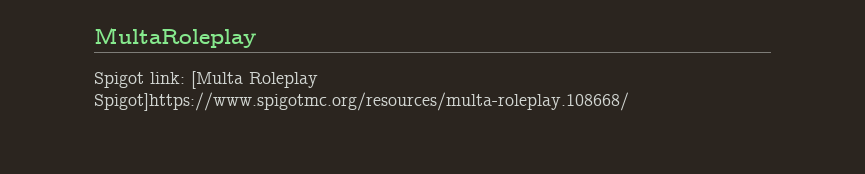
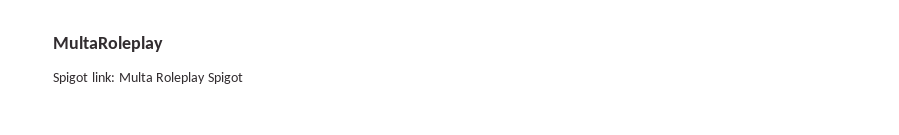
- Spigot link: [Multa Roleplay Spigot]https://www.spigotmc.org/resources/multa-roleplay.108668/
+ Spigot link: Multa Roleplay Spigot

